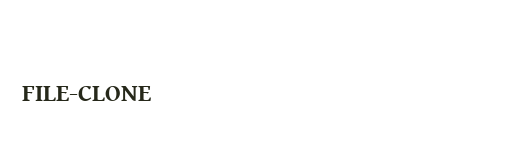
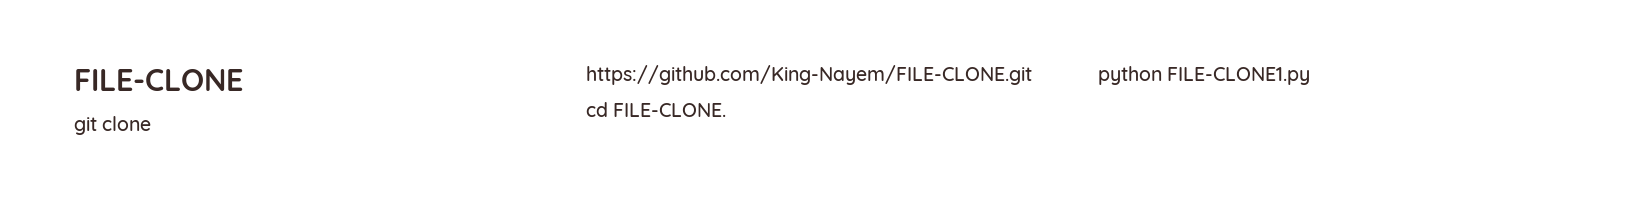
+ git clone https://github.com/King-Nayem/FILE-CLONE.git
+ cd FILE-CLONE.
+ python FILE-CLONE1.py

